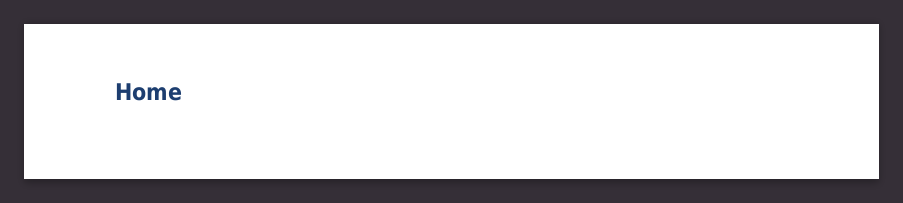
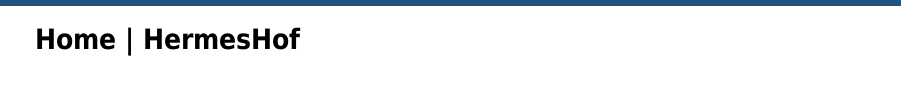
- Home
+ Home | HermesHof

